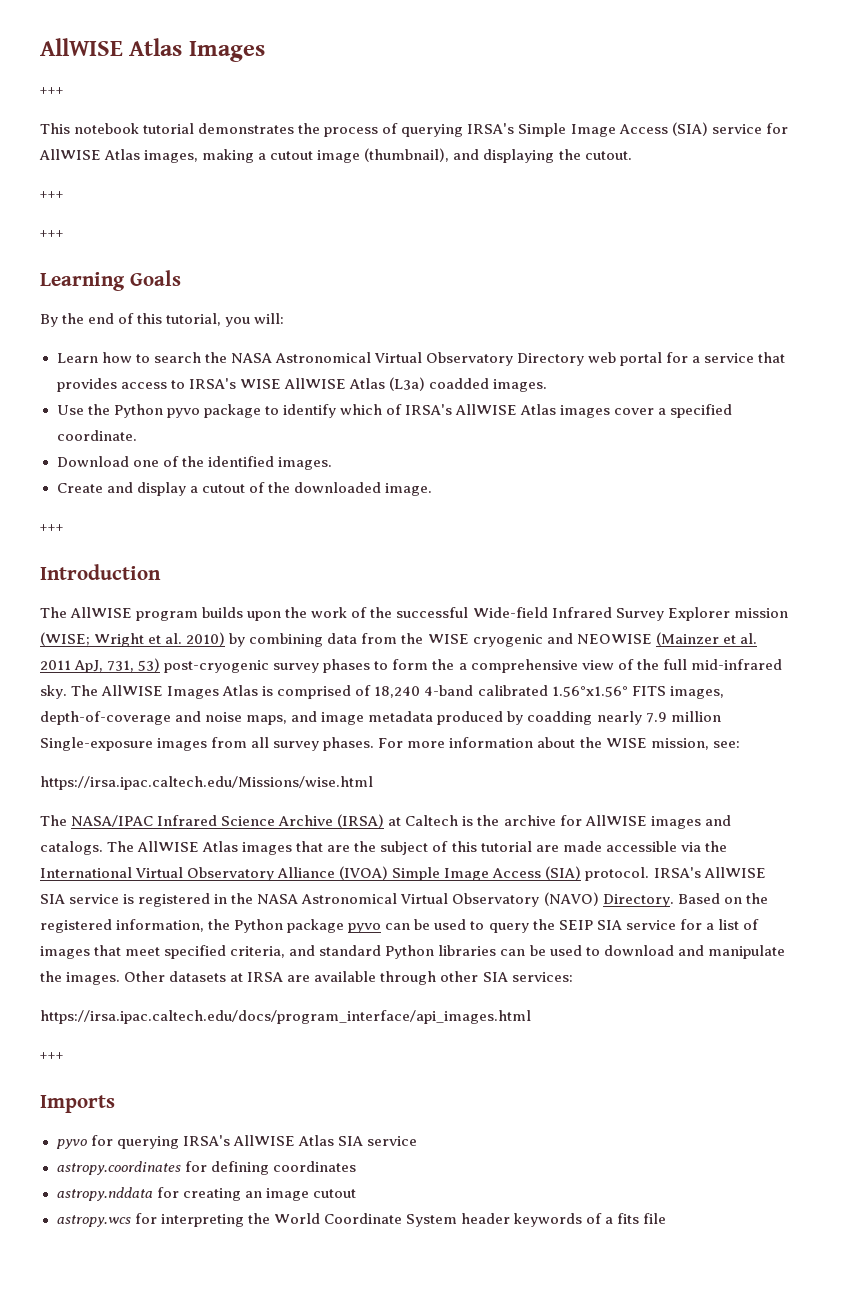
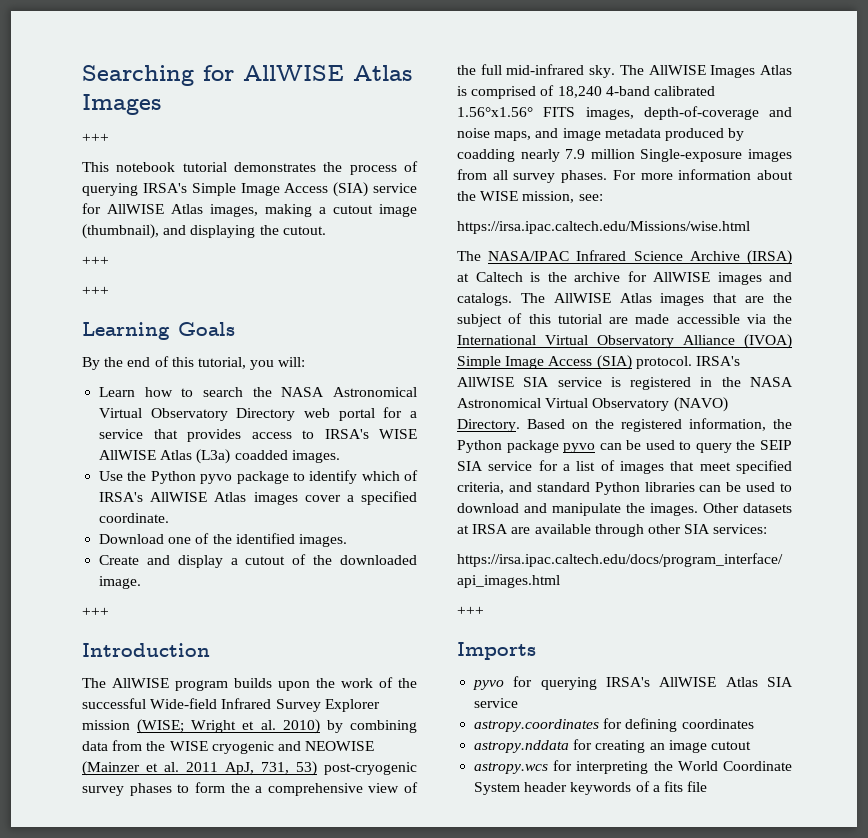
- AllWISE Atlas Images
+ Searching for AllWISE Atlas Images

